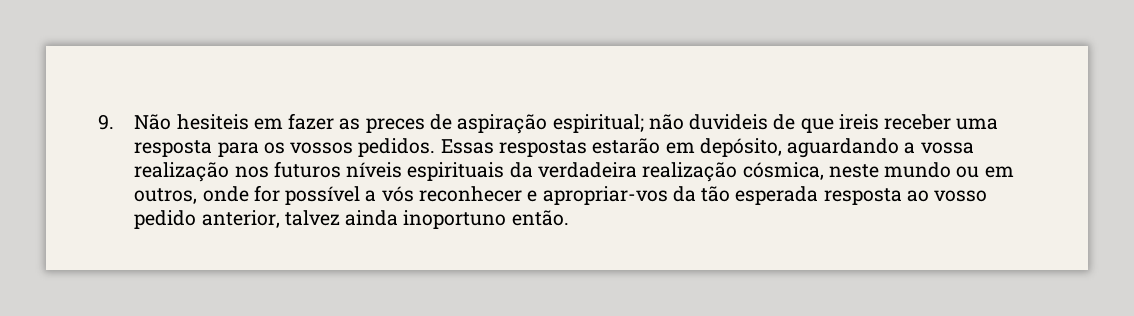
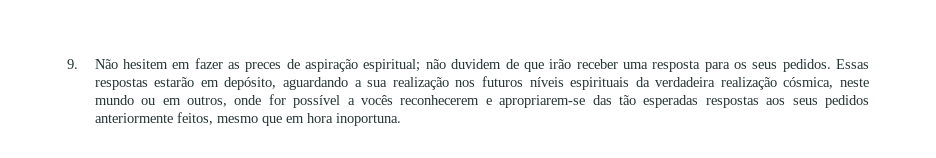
- 9. Não hesiteis em fazer as preces de aspiração espiritual; não duvideis de que ireis receber uma resposta para os vossos pedidos.
+ 9. Não hesitem em fazer as preces de aspiração espiritual; não duvidem de que irão receber uma resposta para os seus pedidos.
- Essas respostas estarão em depósito, aguardando a vossa realização nos futuros níveis espirituais da verdadeira realização cósmica, neste mundo ou em outros, onde for possível a vós reconhecer e apropriar-vos da tão esperada resposta ao vosso pedido anterior, talvez ainda inoportuno então.
+ Essas respostas estarão em depósito, aguardando a sua realização nos futuros níveis espirituais da verdadeira realização cósmica, neste mundo ou em outros, onde for possível a vocês reconhecerem e apropriarem-se das tão esperadas respostas aos seus pedidos anteriormente feitos, mesmo que em hora inoportuna.

